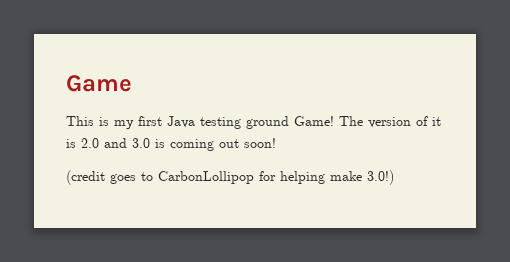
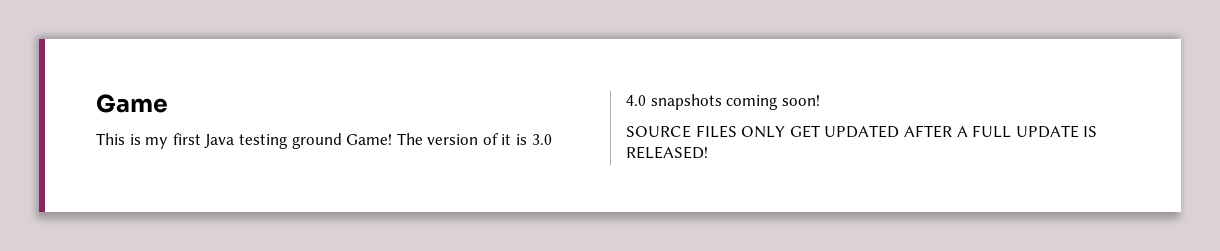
- The version of it is 2.0 and 3.0 is coming out soon!
- (credit goes to CarbonLollipop for helping make 3.0!)
+ The version of it is 3.0
+ 4.0 snapshots coming soon!
+ SOURCE FILES ONLY GET UPDATED AFTER A FULL UPDATE IS RELEASED!

